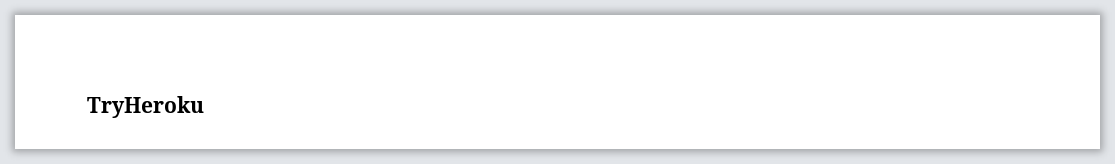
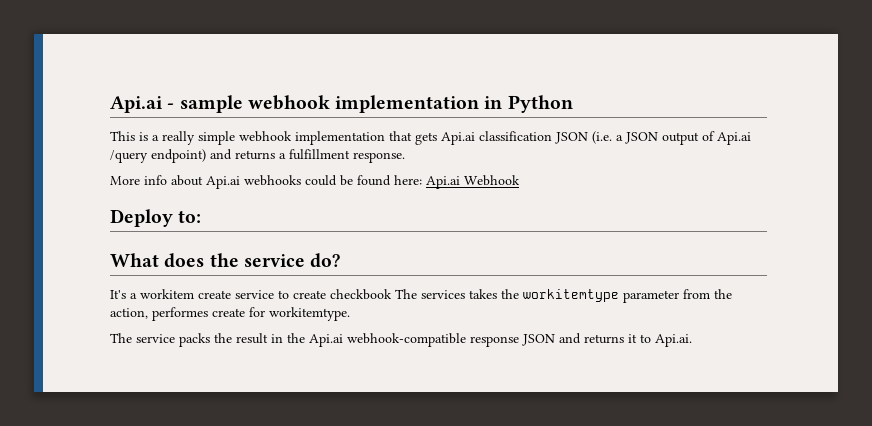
- TryHeroku
+ Api.ai - sample webhook implementation in Python
+ This is a really simple webhook implementation that gets Api.ai classification JSON (i.e. a JSON output of Api.ai /query endpoint) and returns a fulfillment response.
+ More info about Api.ai webhooks could be found here: Api.ai Webhook
+ Deploy to:
+ What does the service do?
+ It's a workitem create service to create checkbook The services takes the workitemtype parameter from the action, performes create for workitemtype.
+ The service packs the result in the Api.ai webhook-compatible response JSON and returns it to Api.ai.

